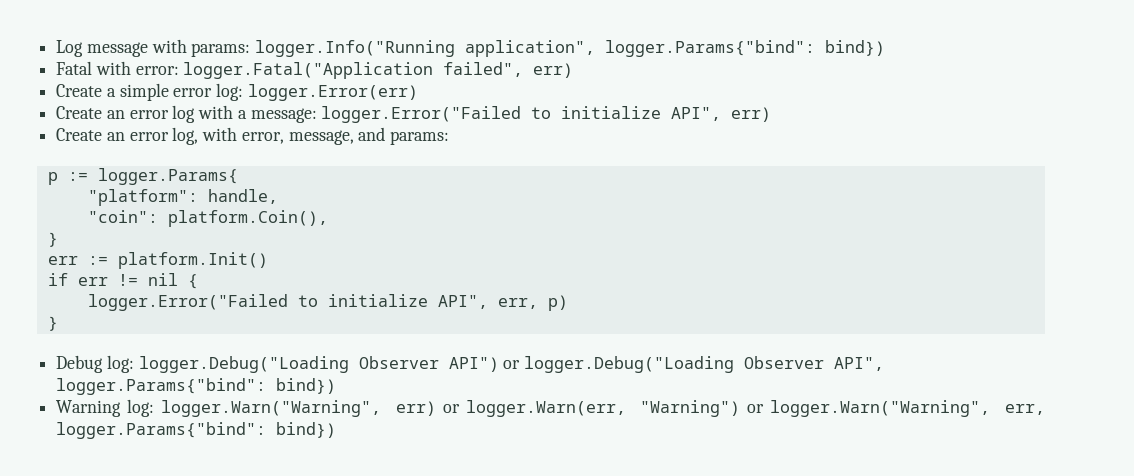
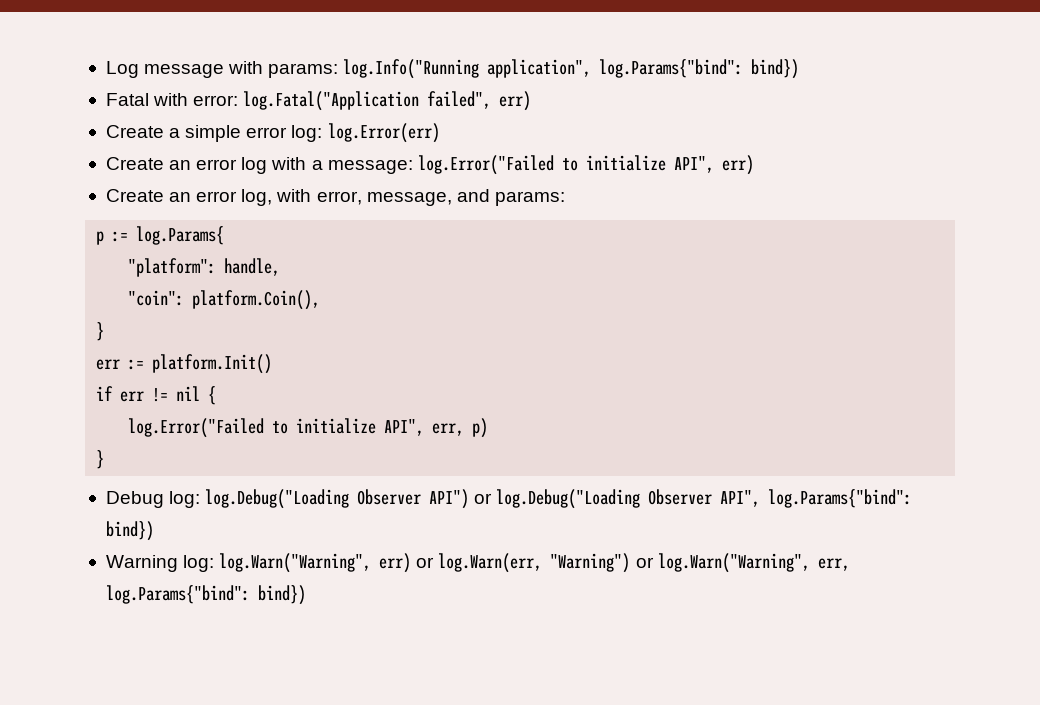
- Log message with params: logger.Info("Running application", logger.Params{"bind": bind})
+ Log message with params: log.Info("Running application", log.Params{"bind": bind})
- Fatal with error: logger.Fatal("Application failed", err)
+ Fatal with error: log.Fatal("Application failed", err)
- Create a simple error log: logger.Error(err)
+ Create a simple error log: log.Error(err)
- Create an error log with a message: logger.Error("Failed to initialize API", err)
+ Create an error log with a message: log.Error("Failed to initialize API", err)
- p := logger.Params{
+ p := log.Params{
- logger.Error("Failed to initialize API", err, p)
+ log.Error("Failed to initialize API", err, p)
- Debug log: logger.Debug("Loading Observer API") or logger.Debug("Loading Observer API", logger.Params{"bind": bind})
+ Debug log: log.Debug("Loading Observer API") or log.Debug("Loading Observer API", log.Params{"bind": bind})
- Warning log: logger.Warn("Warning", err) or logger.Warn(err, "Warning") or logger.Warn("Warning", err, logger.Params{"bind": bind})
+ Warning log: log.Warn("Warning", err) or log.Warn(err, "Warning") or log.Warn("Warning", err, log.Params{"bind": bind})

